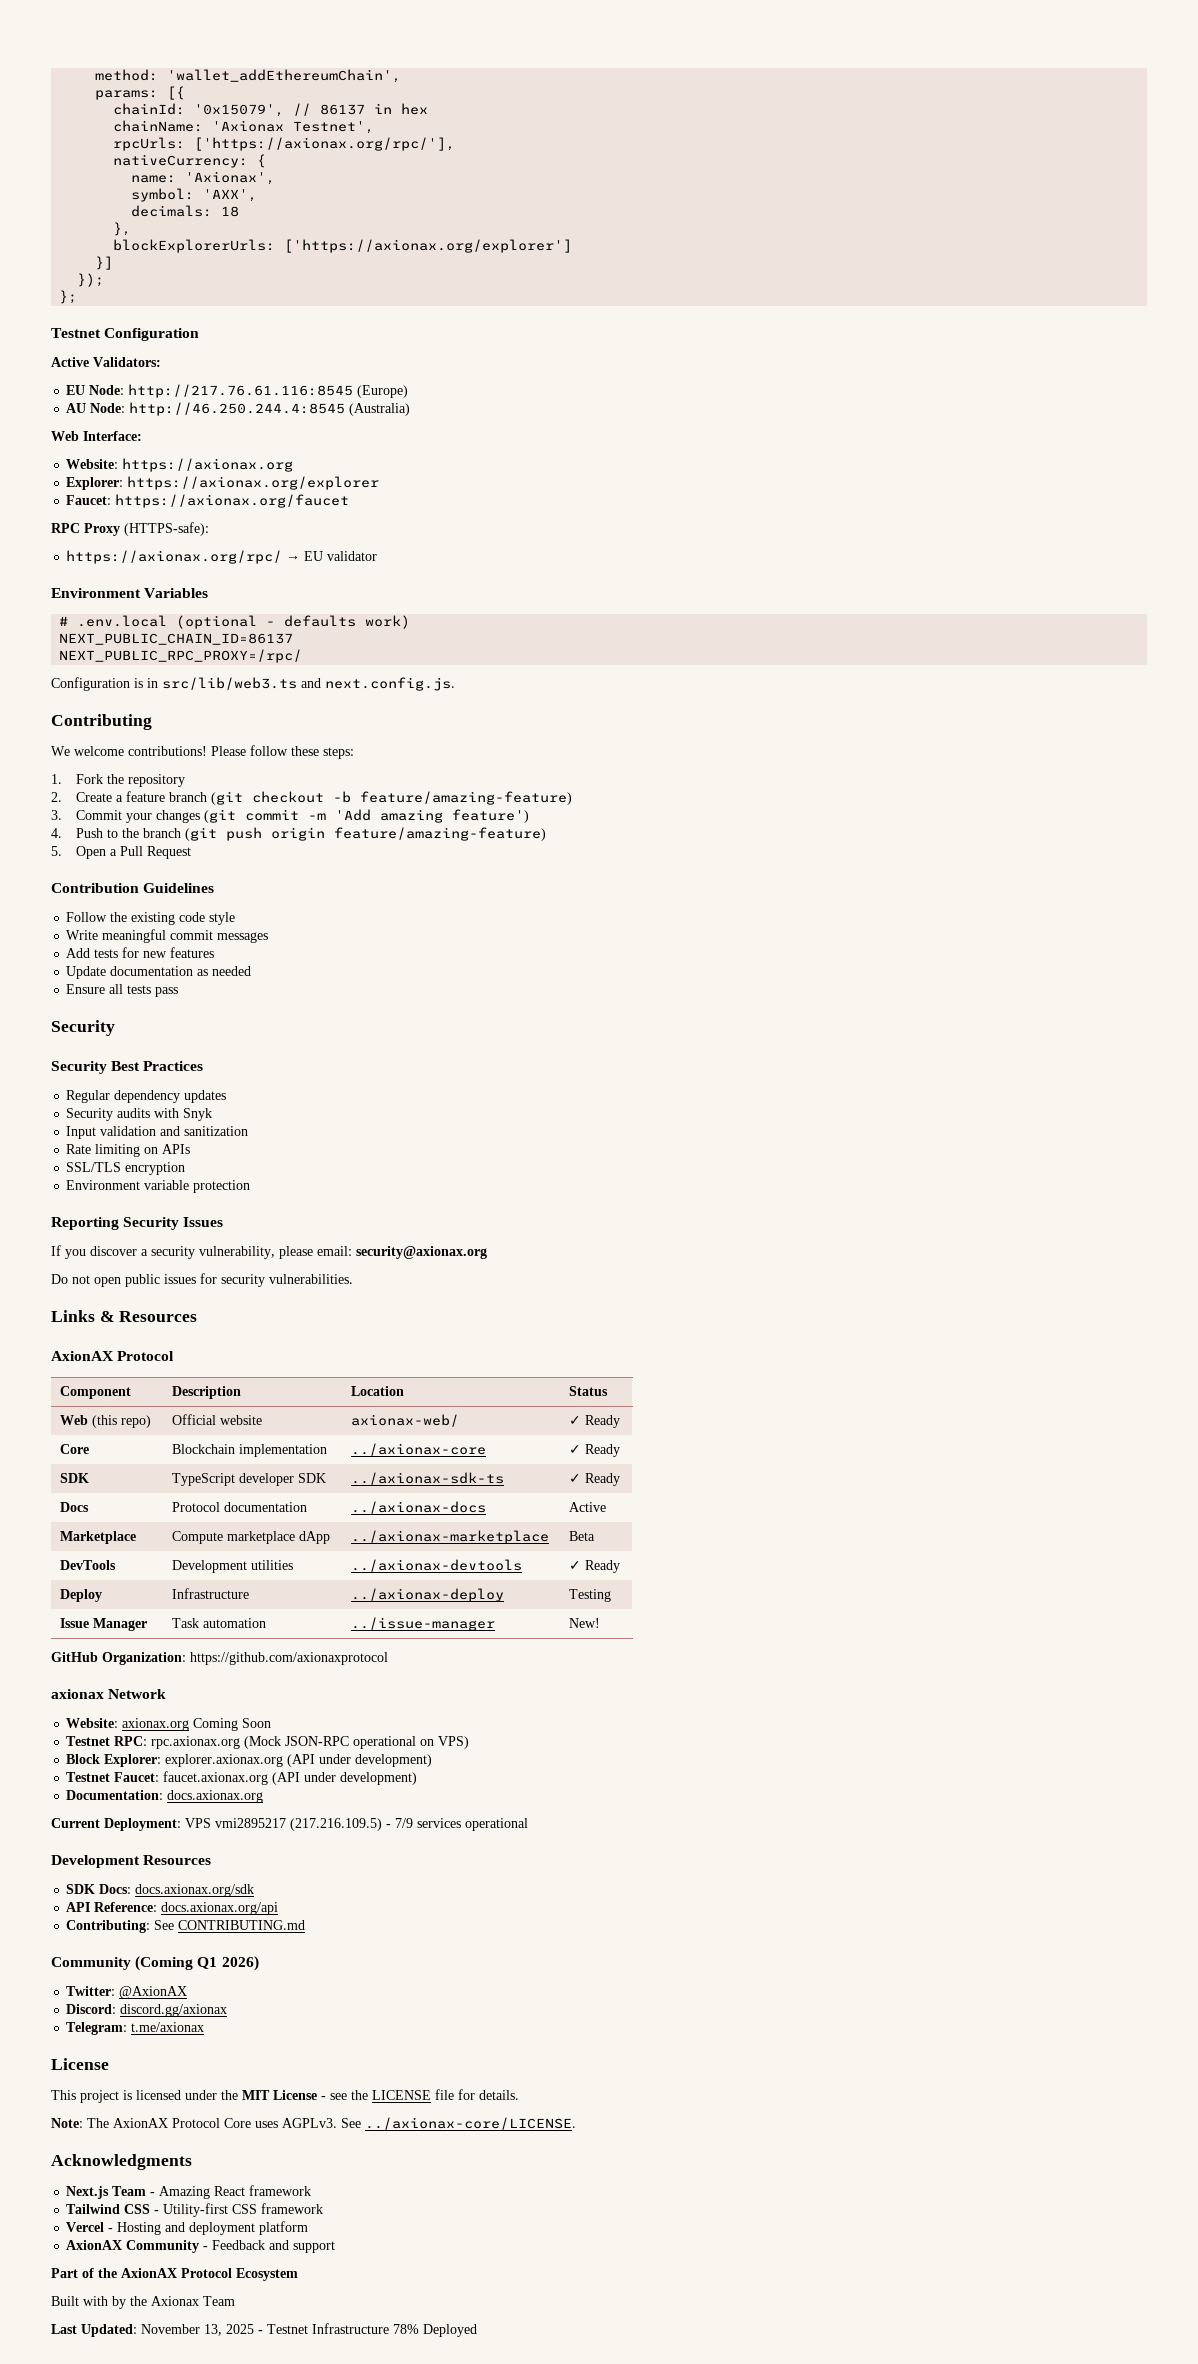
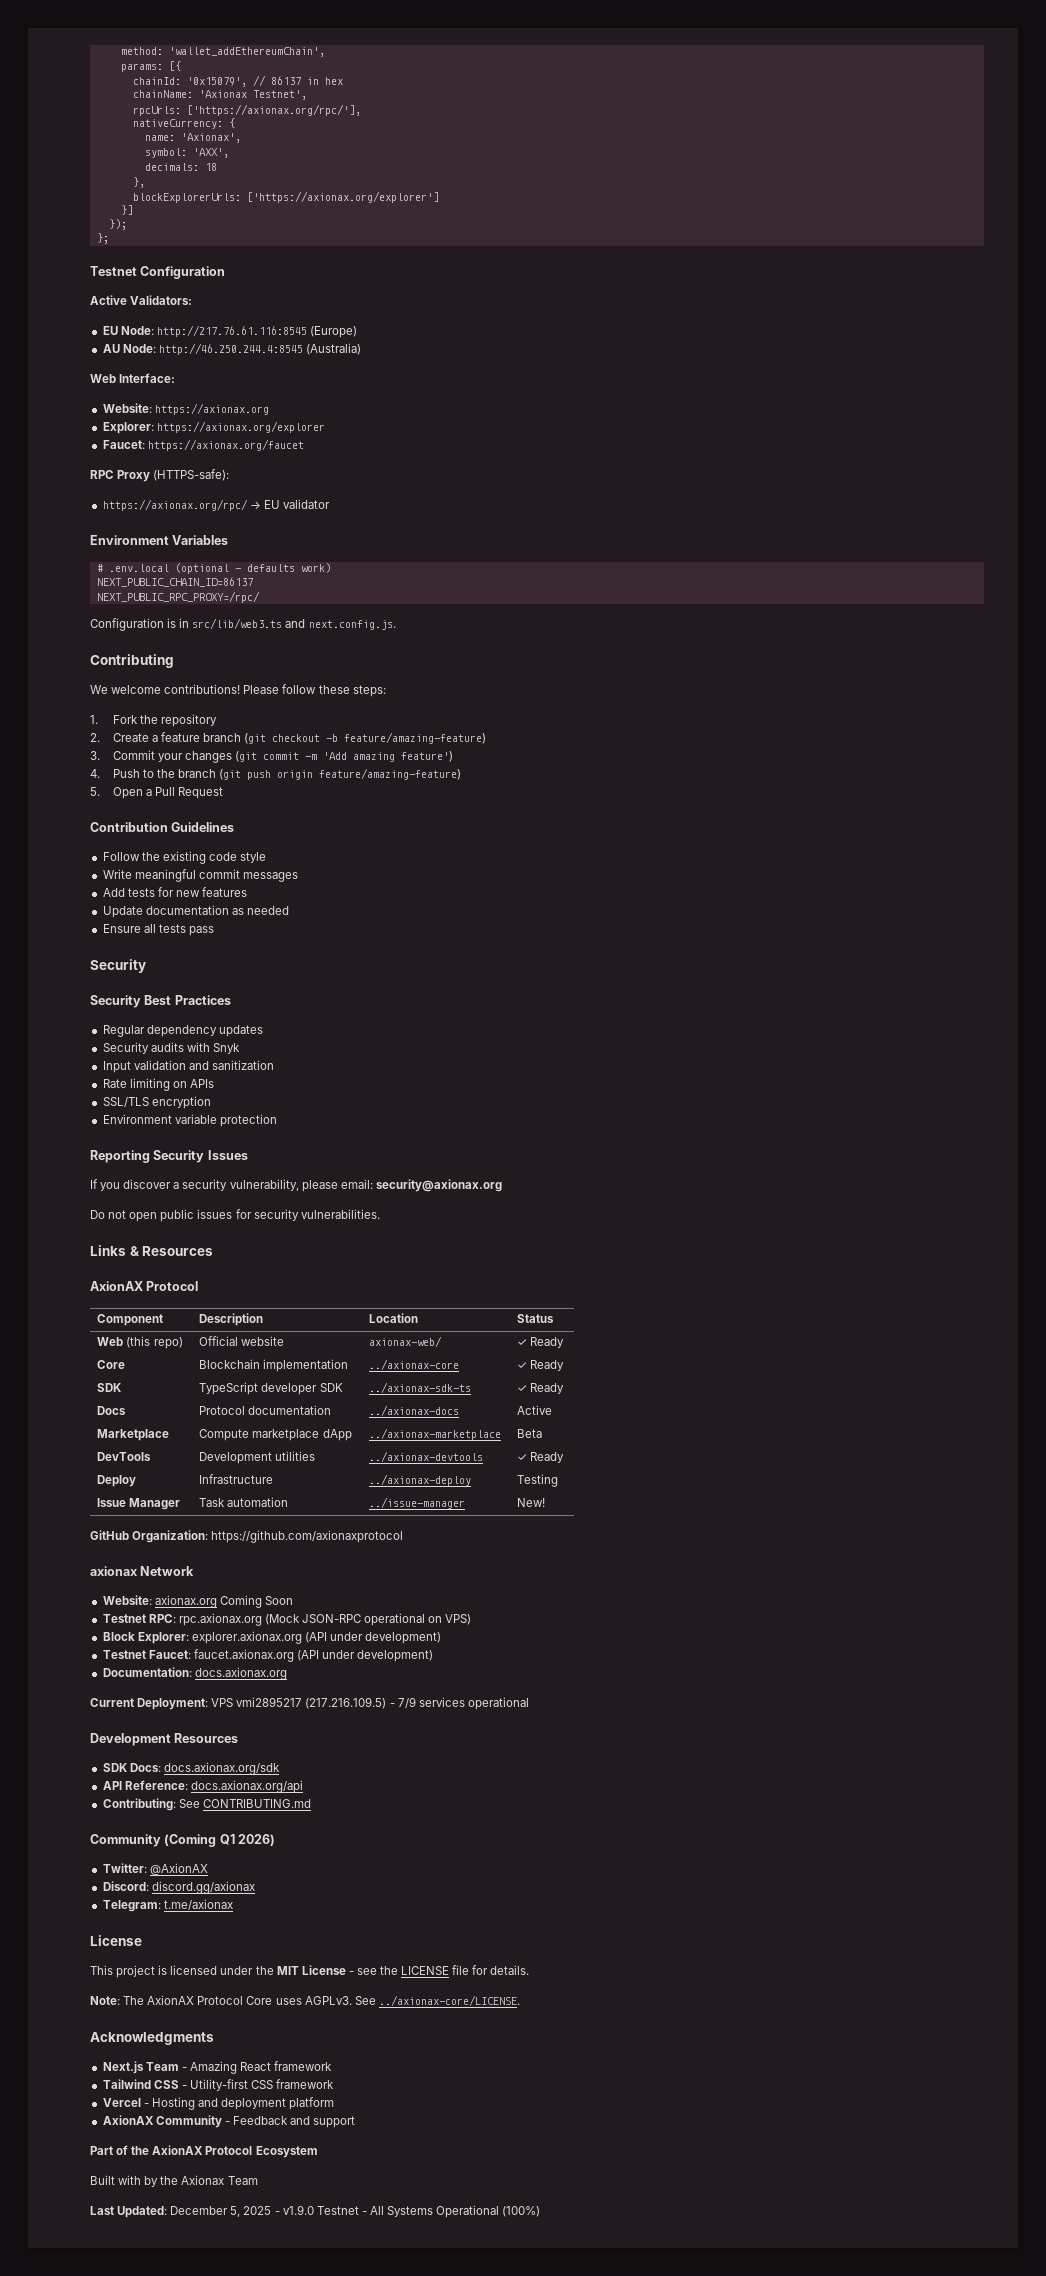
- Last Updated: November 13, 2025 - Testnet Infrastructure 78% Deployed
+ Last Updated: December 5, 2025 - v1.9.0 Testnet - All Systems Operational (100%)

